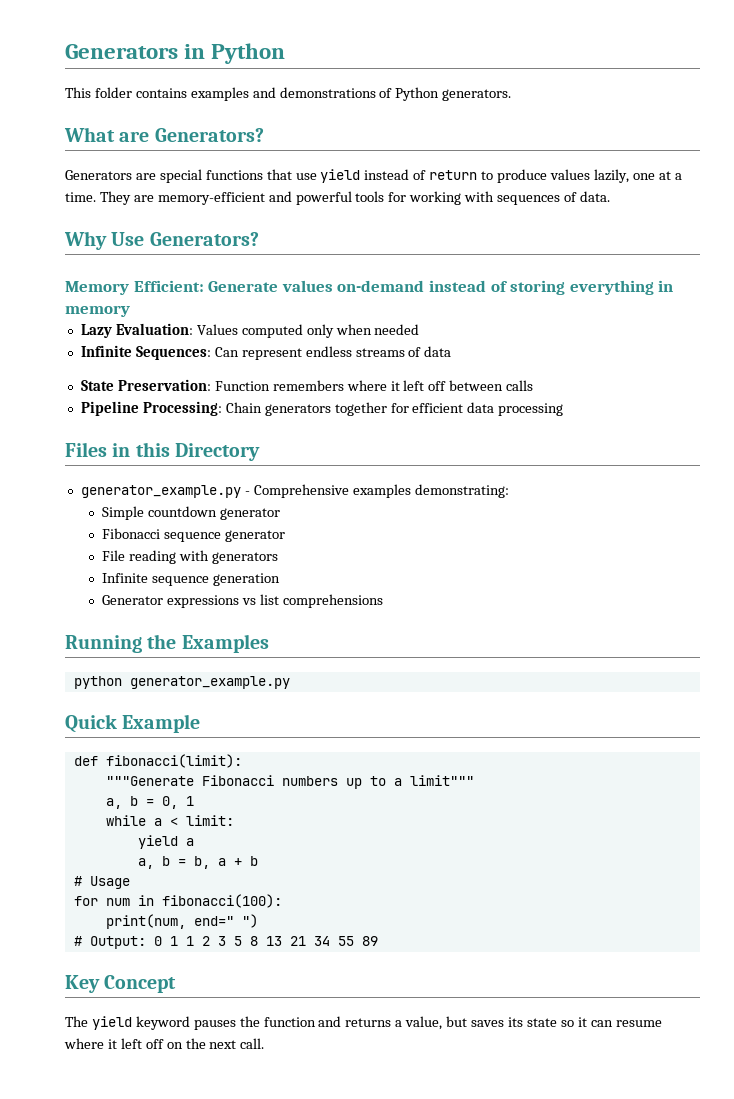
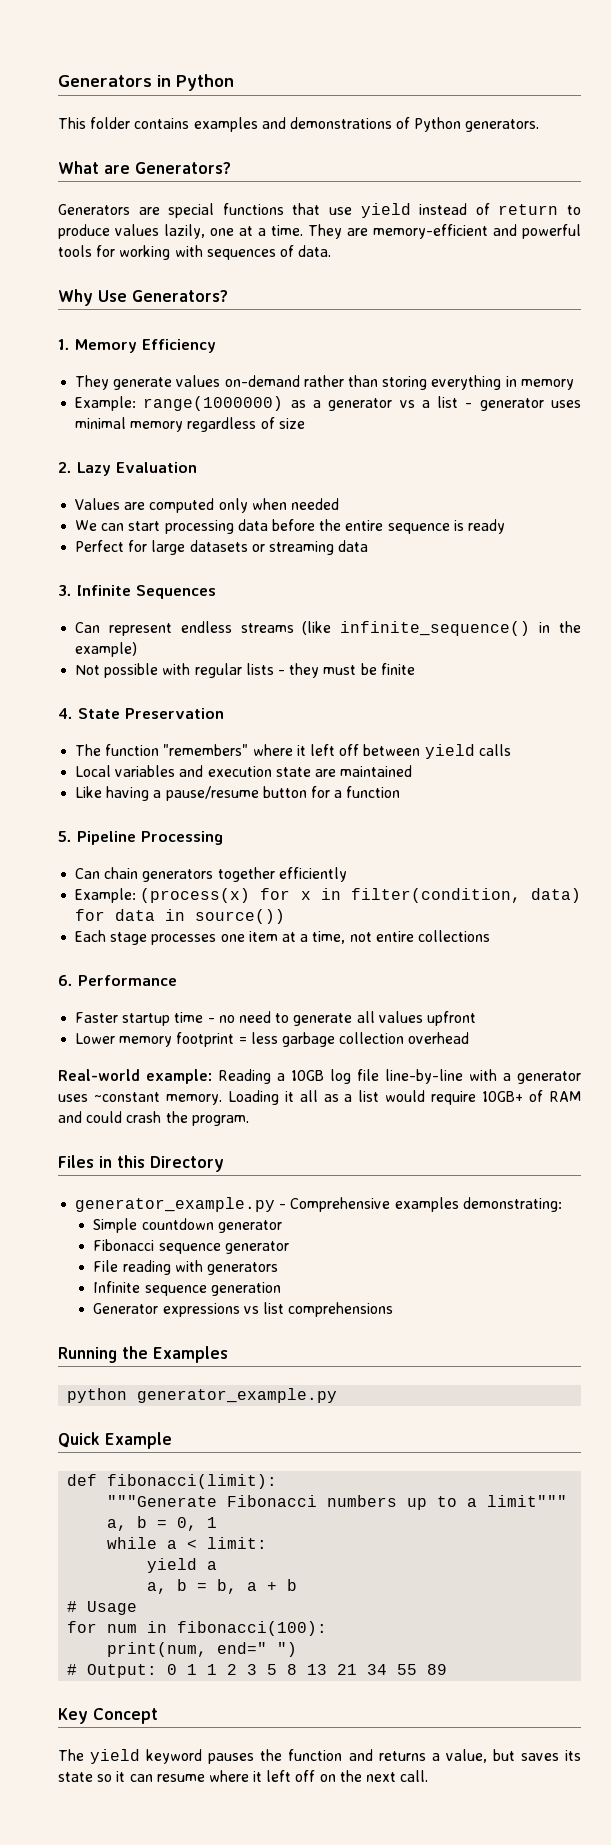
- Memory Efficient: Generate values on-demand instead of storing everything in memory
- Lazy Evaluation: Values computed only when needed
- Infinite Sequences: Can represent endless streams of data
- State Preservation: Function remembers where it left off between calls
+ 1. Memory Efficiency
+ They generate values on-demand rather than storing everything in memory
+ Example: range(1000000) as a generator vs a list - generator uses minimal memory regardless of size
+ 2. Lazy Evaluation
+ Values are computed only when needed
+ We can start processing data before the entire sequence is ready
+ Perfect for large datasets or streaming data
+ 3. Infinite Sequences
+ Can represent endless streams (like infinite_sequence() in the example)
+ Not possible with regular lists - they must be finite
+ 4. State Preservation
+ The function "remembers" where it left off between yield calls
- Pipeline Processing: Chain generators together for efficient data processing
+ Local variables and execution state are maintained
+ Like having a pause/resume button for a function
+ 5. Pipeline Processing
+ Can chain generators together efficiently
+ Example: (process(x) for x in filter(condition, data) for data in source())
+ Each stage processes one item at a time, not entire collections
+ 6. Performance
+ Faster startup time - no need to generate all values upfront
+ Lower memory footprint = less garbage collection overhead
+ Real-world example: Reading a 10GB log file line-by-line with a generator uses ~constant memory. Loading it all as a list would require 10GB+ of RAM and could crash the program.

